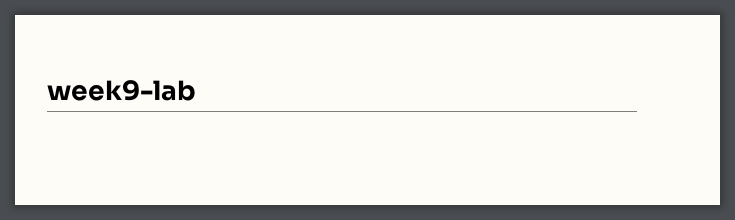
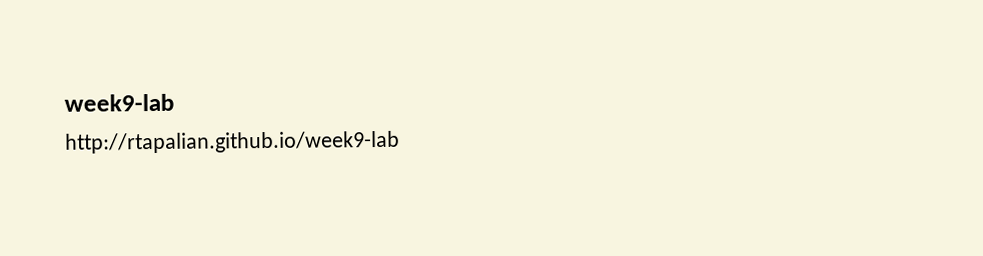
+ http://rtapalian.github.io/week9-lab

